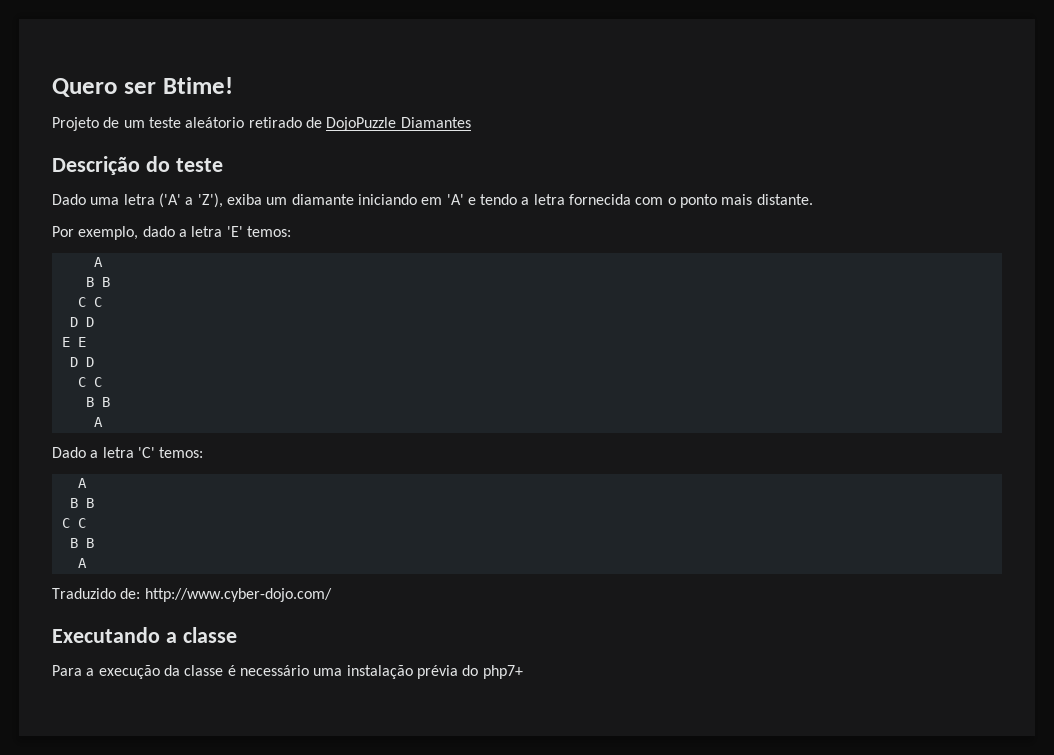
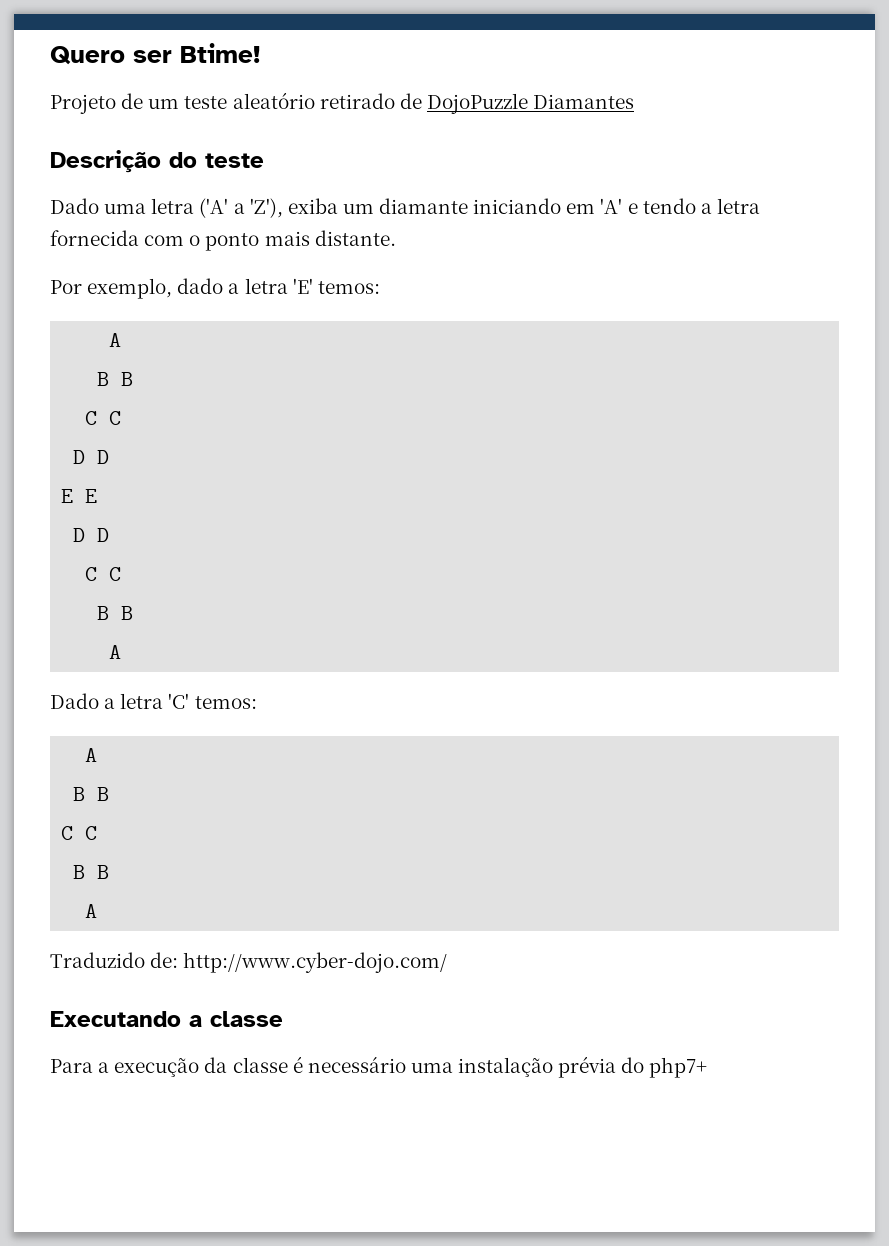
- Projeto de um teste aleátorio retirado de DojoPuzzle Diamantes
+ Projeto de um teste aleatório retirado de DojoPuzzle Diamantes

